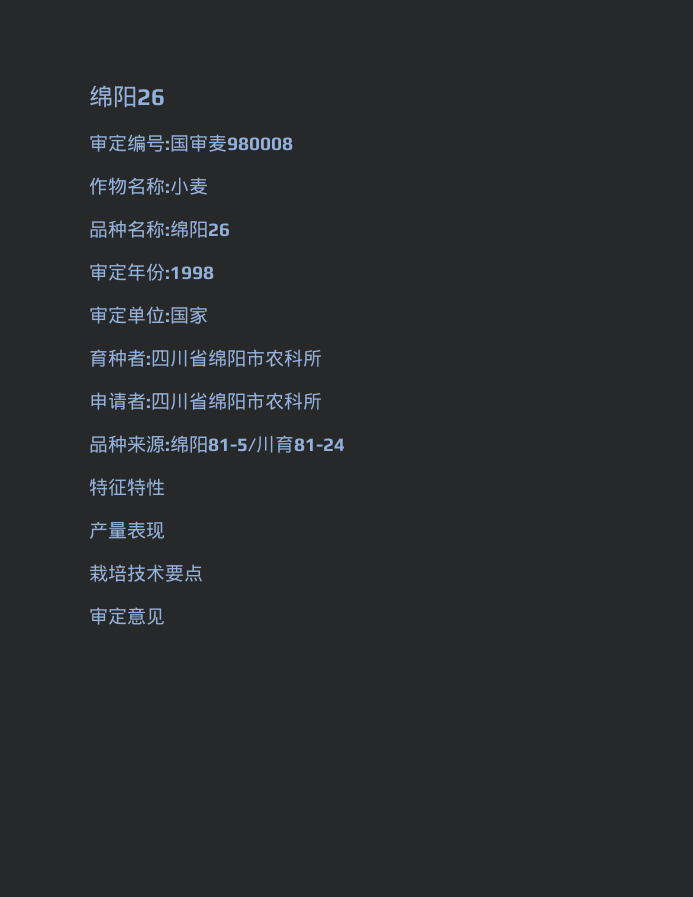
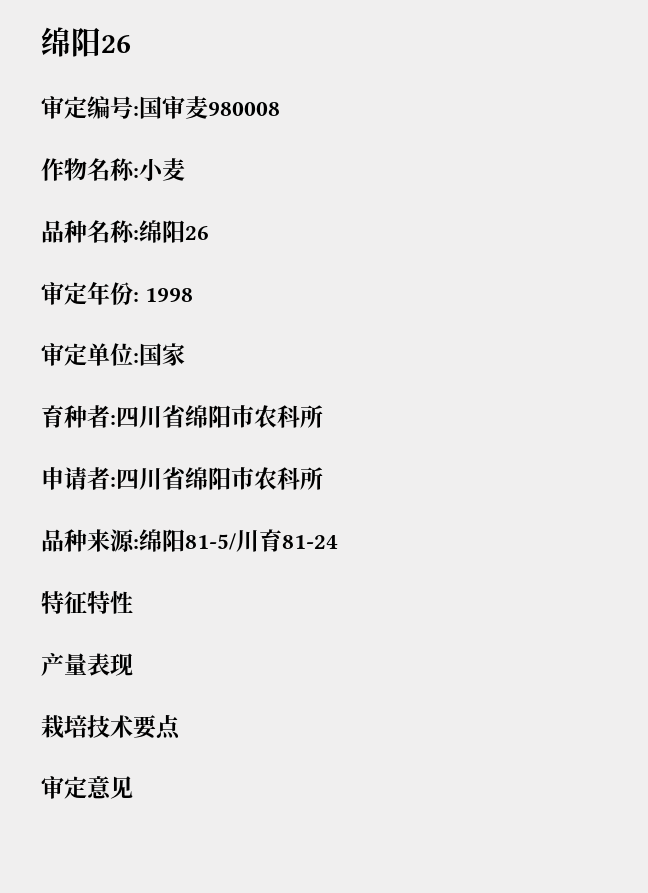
- 审定年份:1998
+ 审定年份: 1998

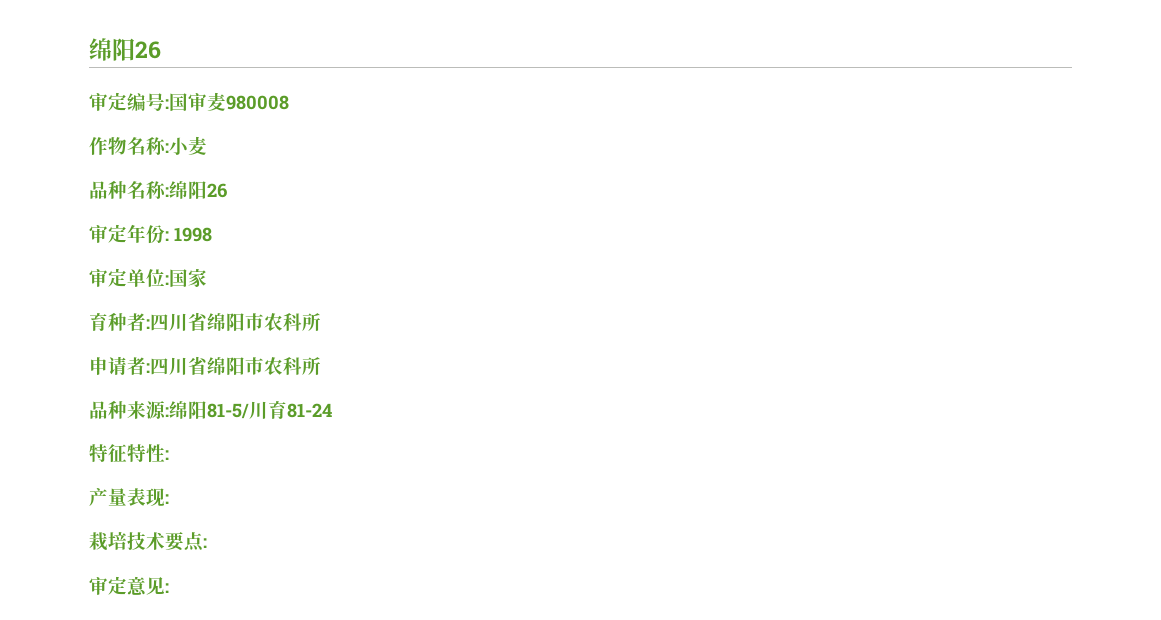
- 特征特性
+ 特征特性:
- 产量表现
+ 产量表现:
- 栽培技术要点
+ 栽培技术要点:
- 审定意见
+ 审定意见:

